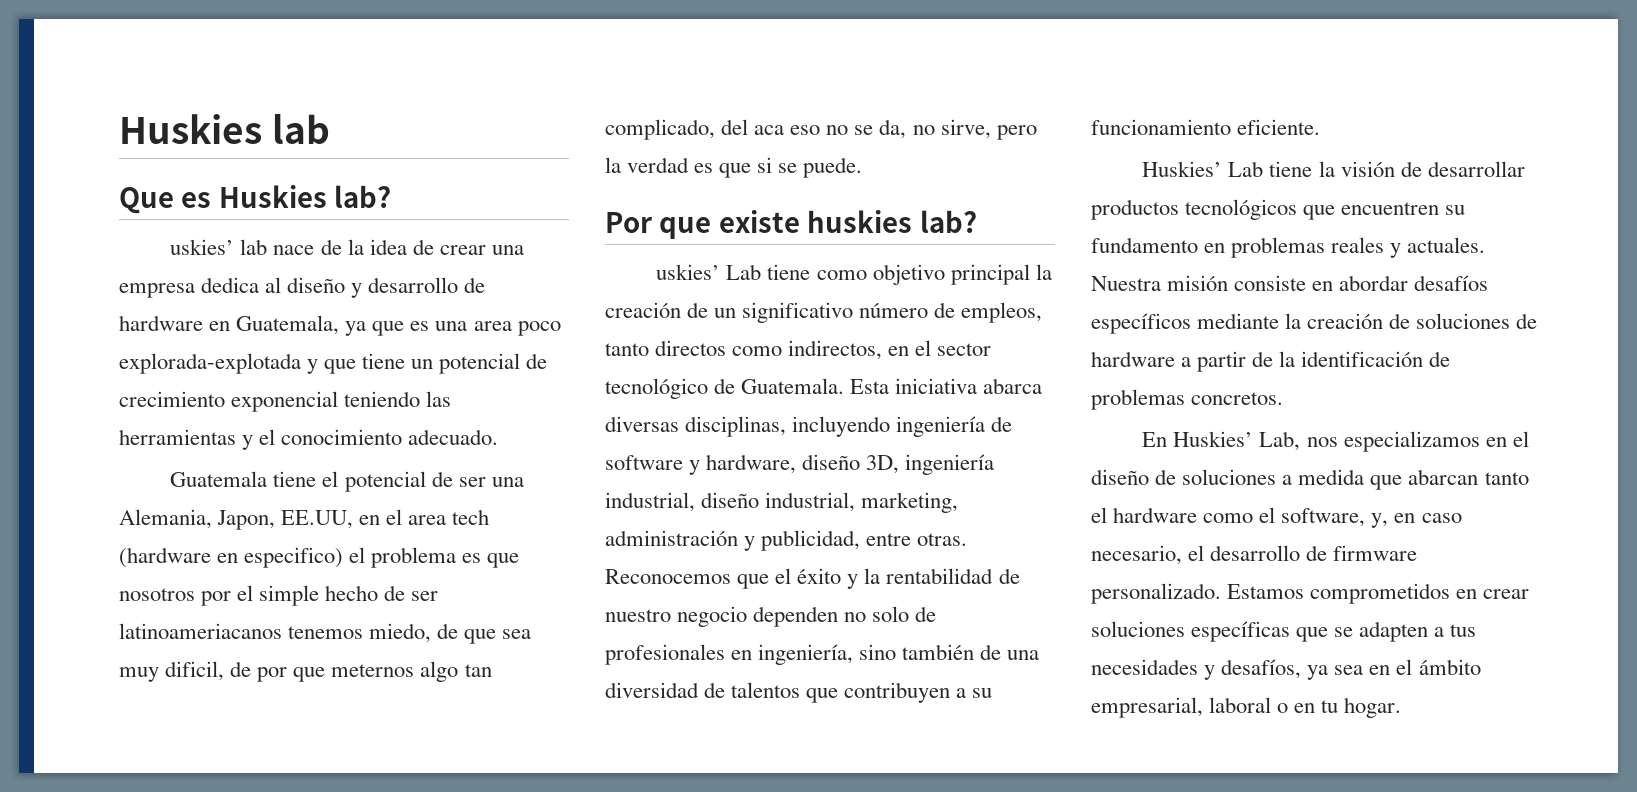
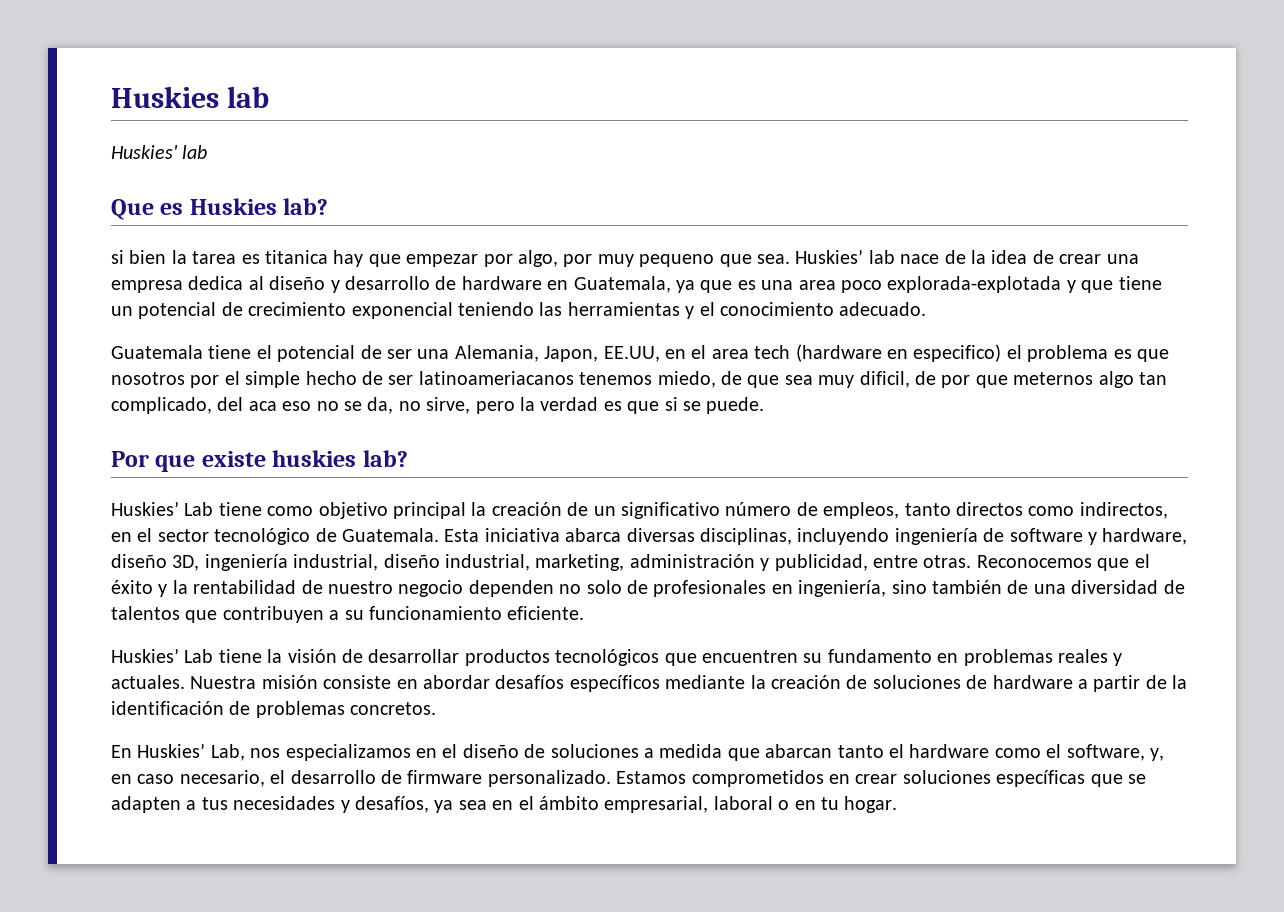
  Huskies lab
+ Huskies' lab
- uskies’ lab nace de la idea de crear una empresa dedica al diseño y desarrollo de hardware en Guatemala, ya que es una area poco explorada-explotada y que tiene un potencial de crecimiento exponencial teniendo las herramientas y el conocimiento adecuado.
+ si bien la tarea es titanica hay que empezar por algo, por muy pequeno que sea. Huskies’ lab nace de la idea de crear una empresa dedica al diseño y desarrollo de hardware en Guatemala, ya que es una area poco explorada-explotada y que tiene un potencial de crecimiento exponencial teniendo las herramientas y el conocimiento adecuado.
- uskies’ Lab tiene como objetivo principal la creación de un significativo número de empleos, tanto directos como indirectos, en el sector tecnológico de Guatemala.
+ Huskies’ Lab tiene como objetivo principal la creación de un significativo número de empleos, tanto directos como indirectos, en el sector tecnológico de Guatemala.

